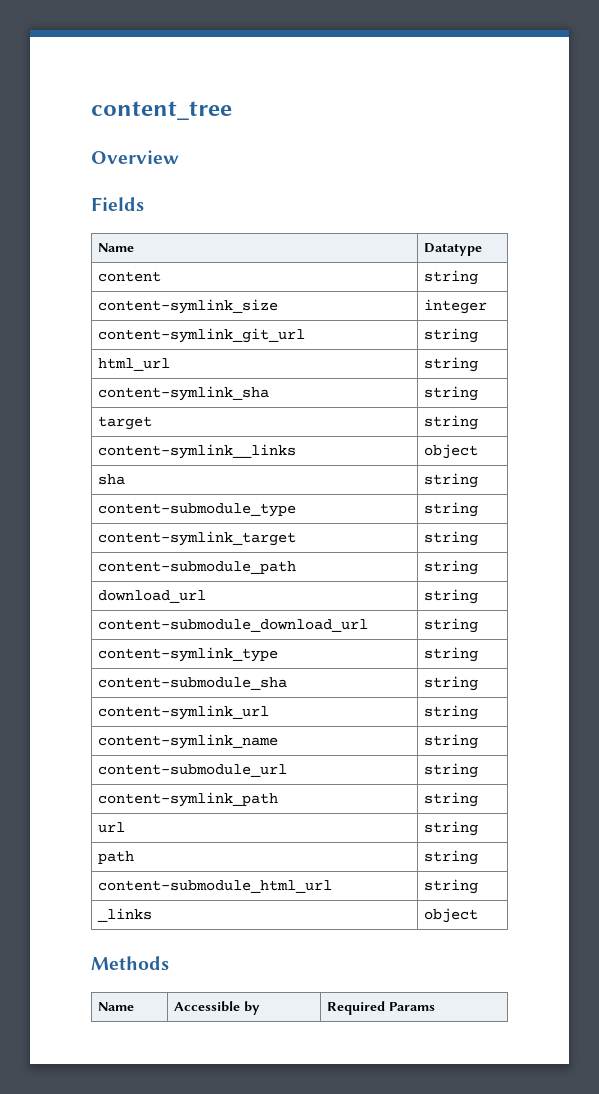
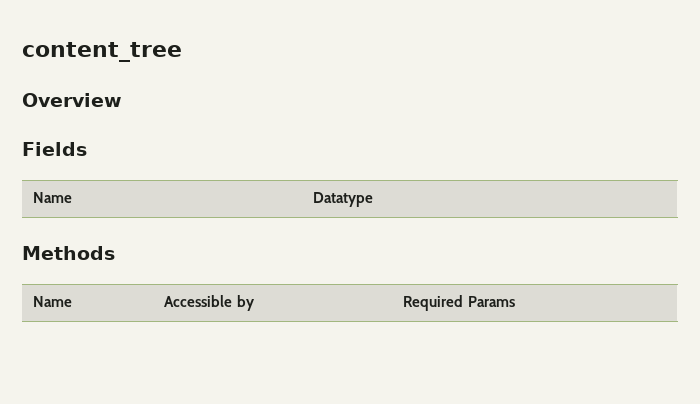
- content | string
- content-symlink_size | integer
- content-symlink_git_url | string
- html_url | string
- content-symlink_sha | string
- target | string
- content-symlink__links | object
- sha | string
- content-submodule_type | string
- content-symlink_target | string
- content-submodule_path | string
- download_url | string
- content-submodule_download_url | string
- content-symlink_type | string
- content-submodule_sha | string
- content-symlink_url | string
- content-symlink_name | string
- content-submodule_url | string
- content-symlink_path | string
- url | string
- path | string
- content-submodule_html_url | string
- _links | object

